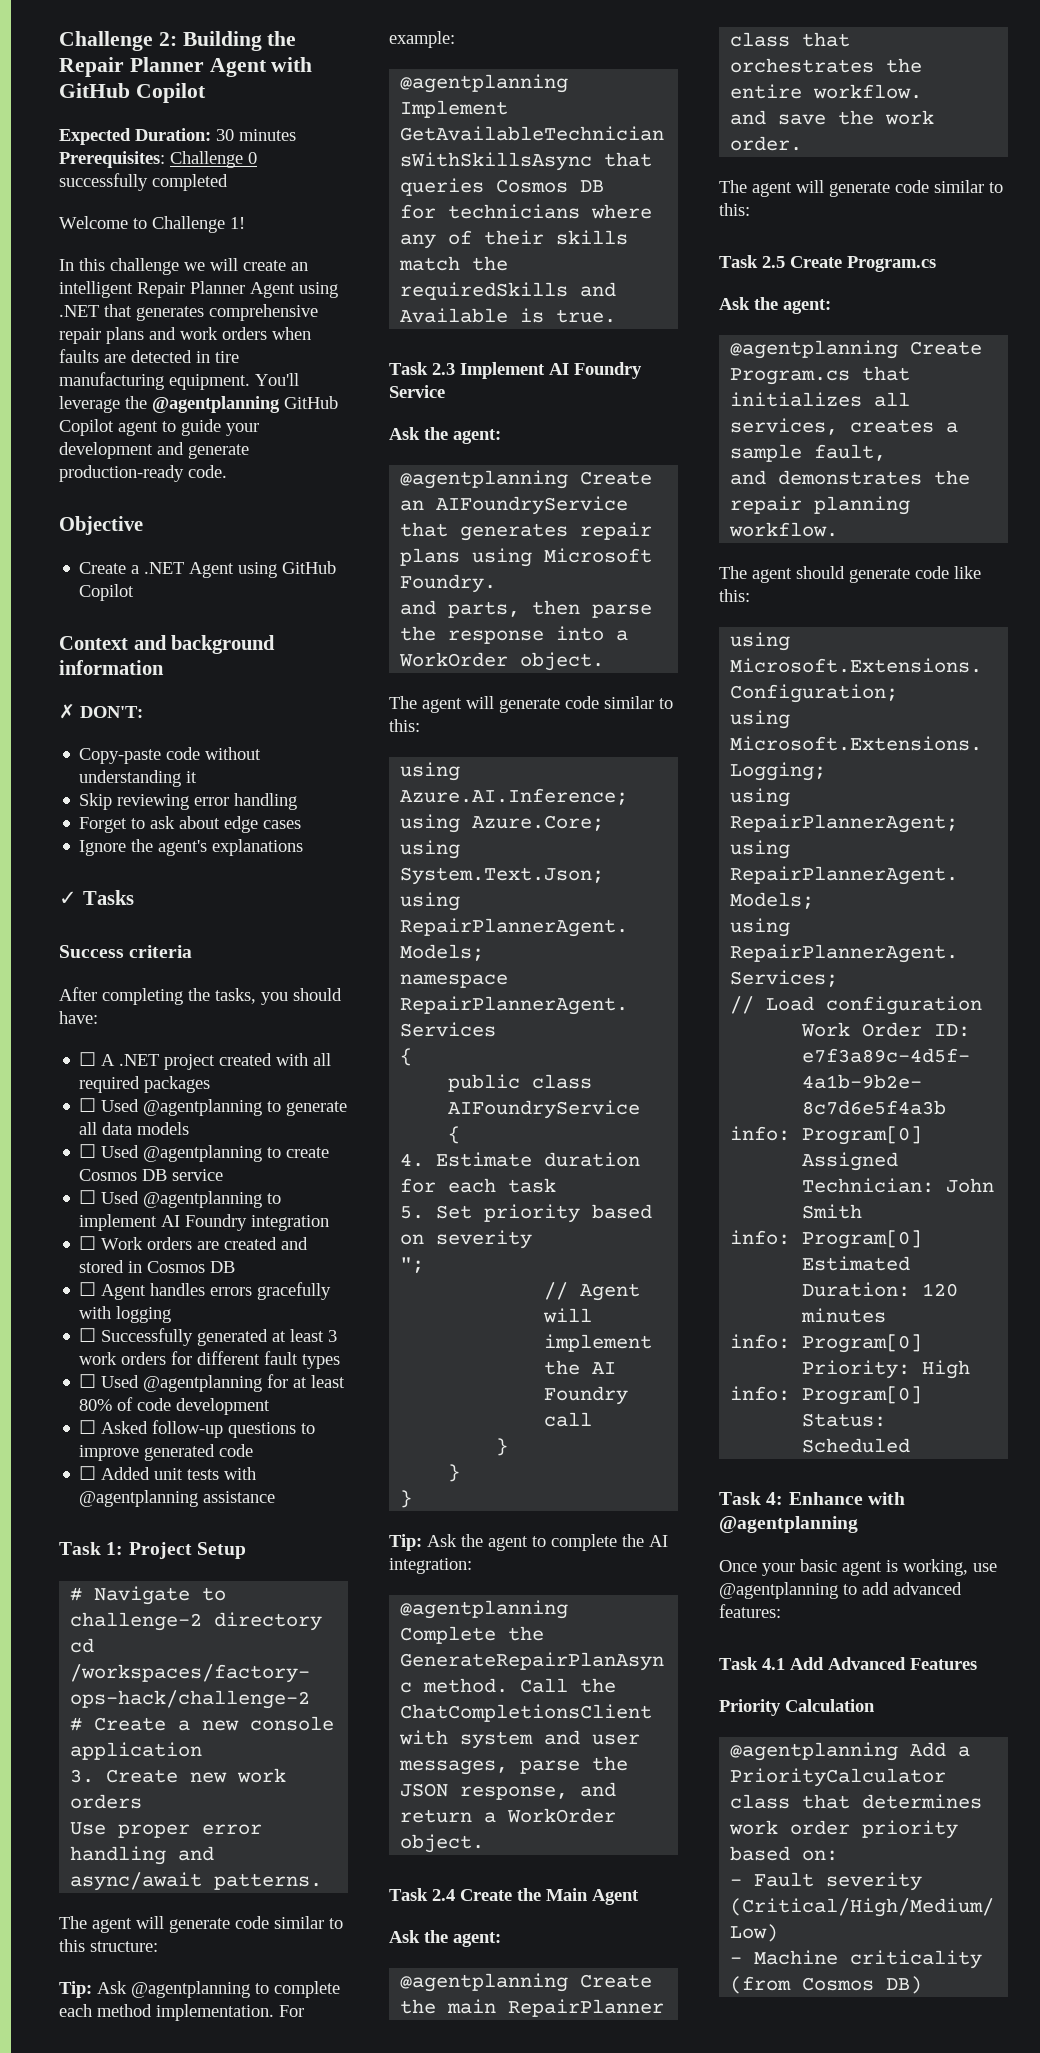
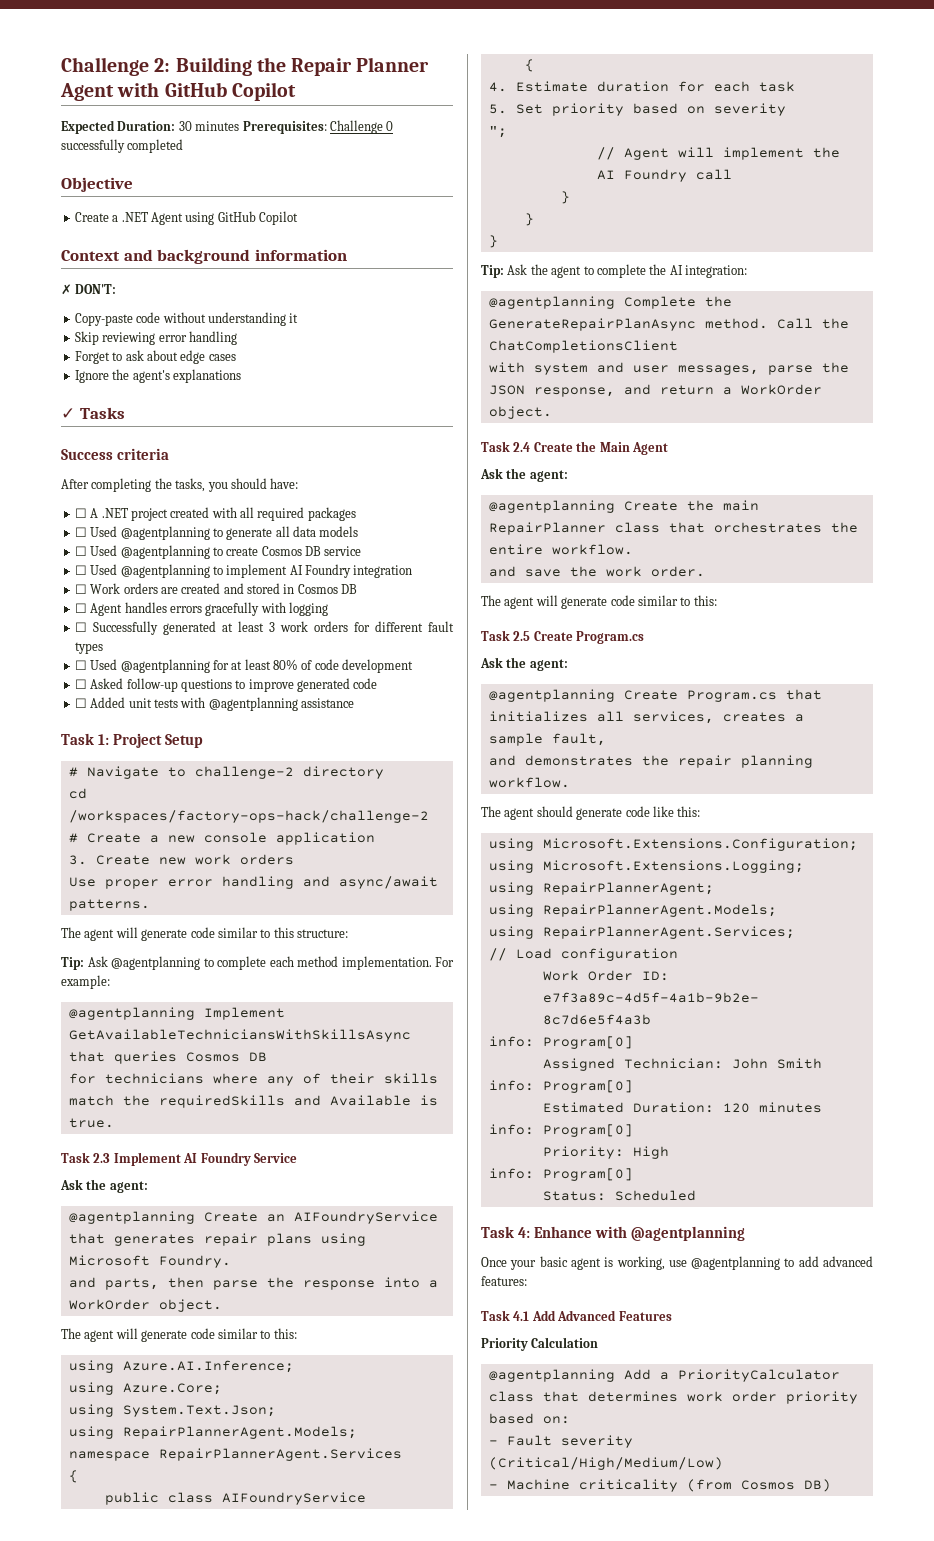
- Welcome to Challenge 1!
- In this challenge we will create an intelligent Repair Planner Agent using .NET that generates comprehensive repair plans and work orders when faults are detected in tire manufacturing equipment. You'll leverage the @agentplanning GitHub Copilot agent to guide your development and generate production-ready code.

